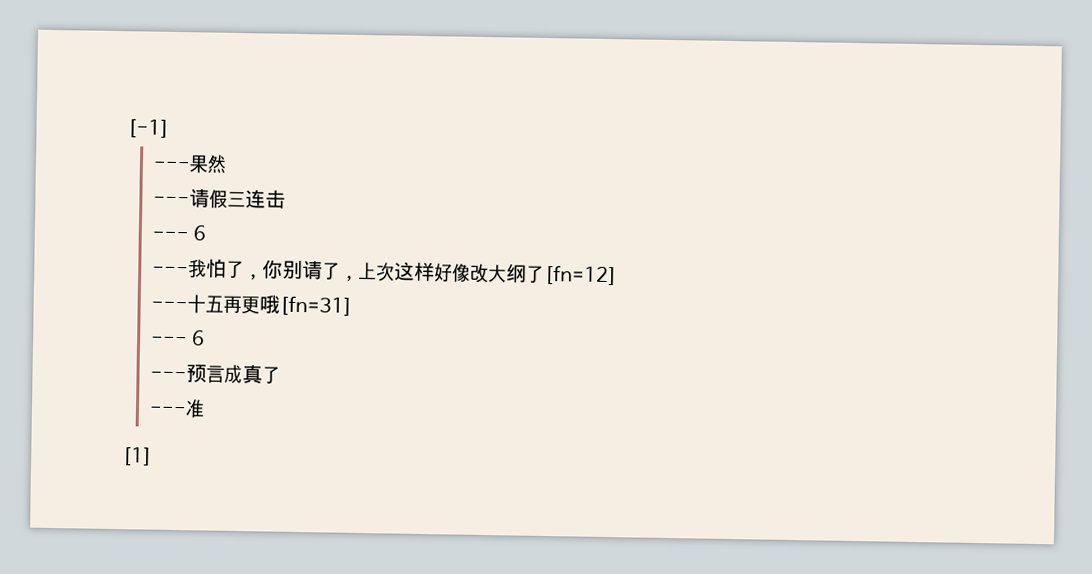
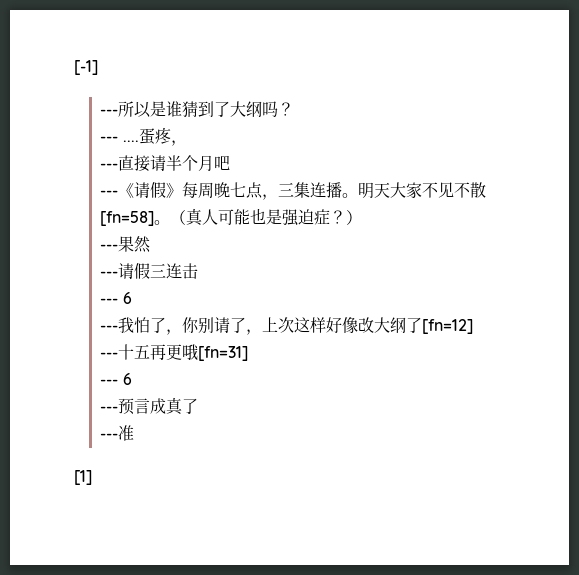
+ ---所以是谁猜到了大纲吗？
+ --- ....蛋疼，
+ ---直接请半个月吧
+ ---《请假》每周晚七点，三集连播。明天大家不见不散[fn=58]。（真人可能也是强迫症？）

